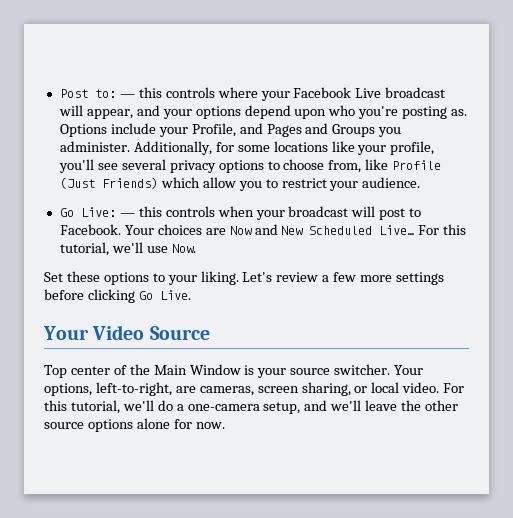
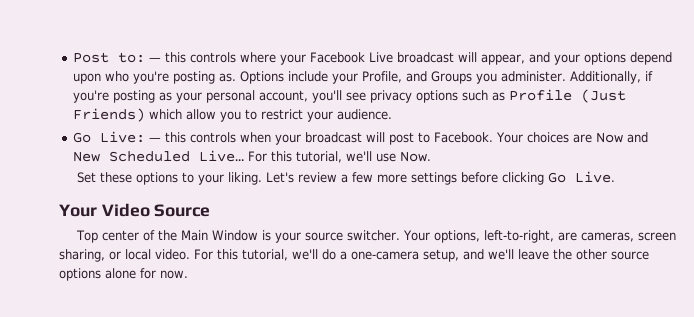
- Options include your Profile, and Pages and Groups you administer.
+ Options include your Profile, and Groups you administer.
- Additionally, for some locations like your profile, you'll see several privacy options to choose from, like Profile (Just Friends) which allow you to restrict your audience.
+ Additionally, if you're posting as your personal account, you'll see privacy options such as Profile (Just Friends) which allow you to restrict your audience.

